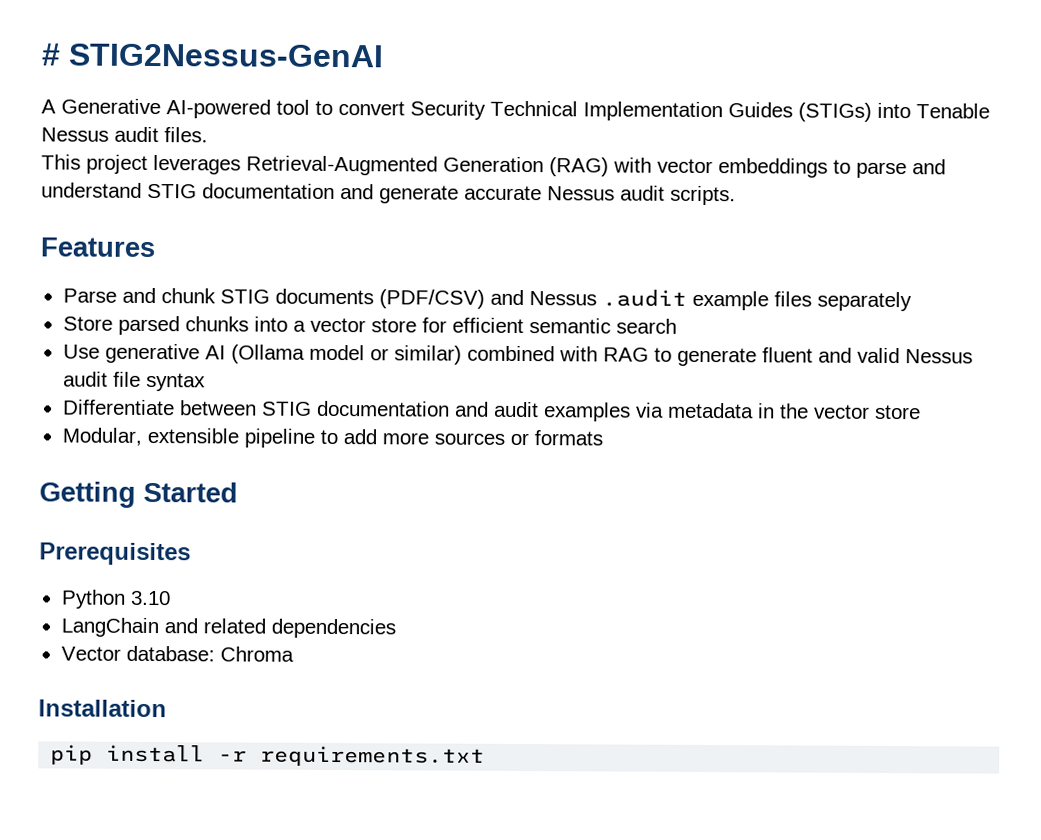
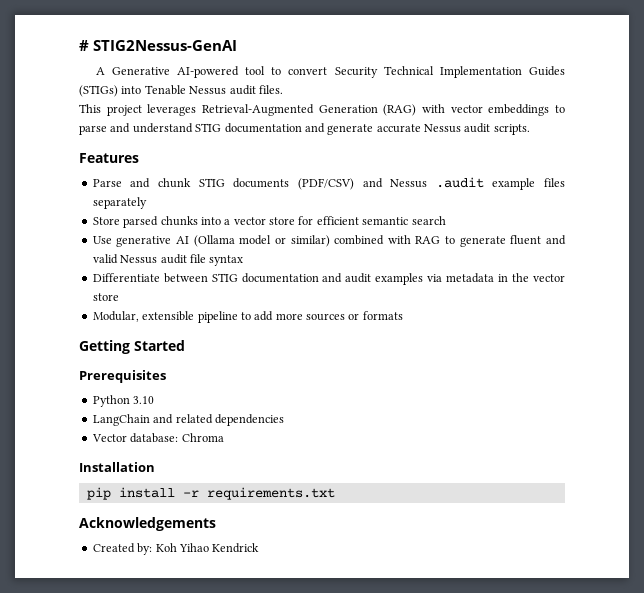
+ Acknowledgements
+ Created by: Koh Yihao Kendrick

